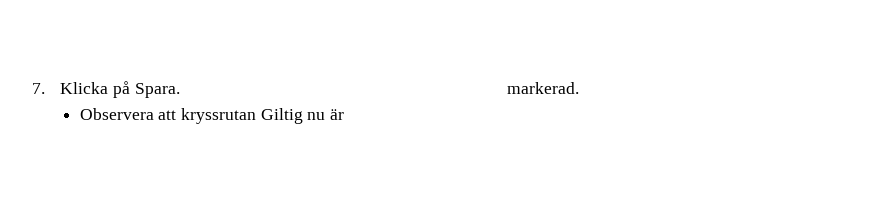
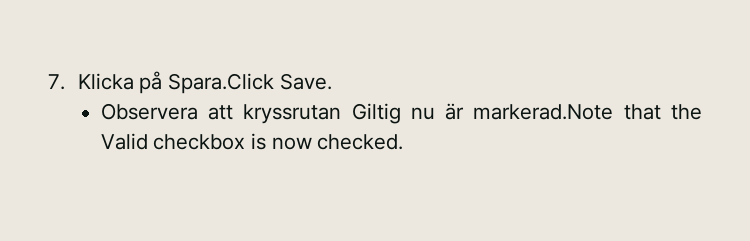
- 7. Klicka på Spara.
+ 7. Klicka på Spara.Click Save.
- Observera att kryssrutan Giltig nu är markerad.
+ Observera att kryssrutan Giltig nu är markerad.Note that the Valid checkbox is now checked.

